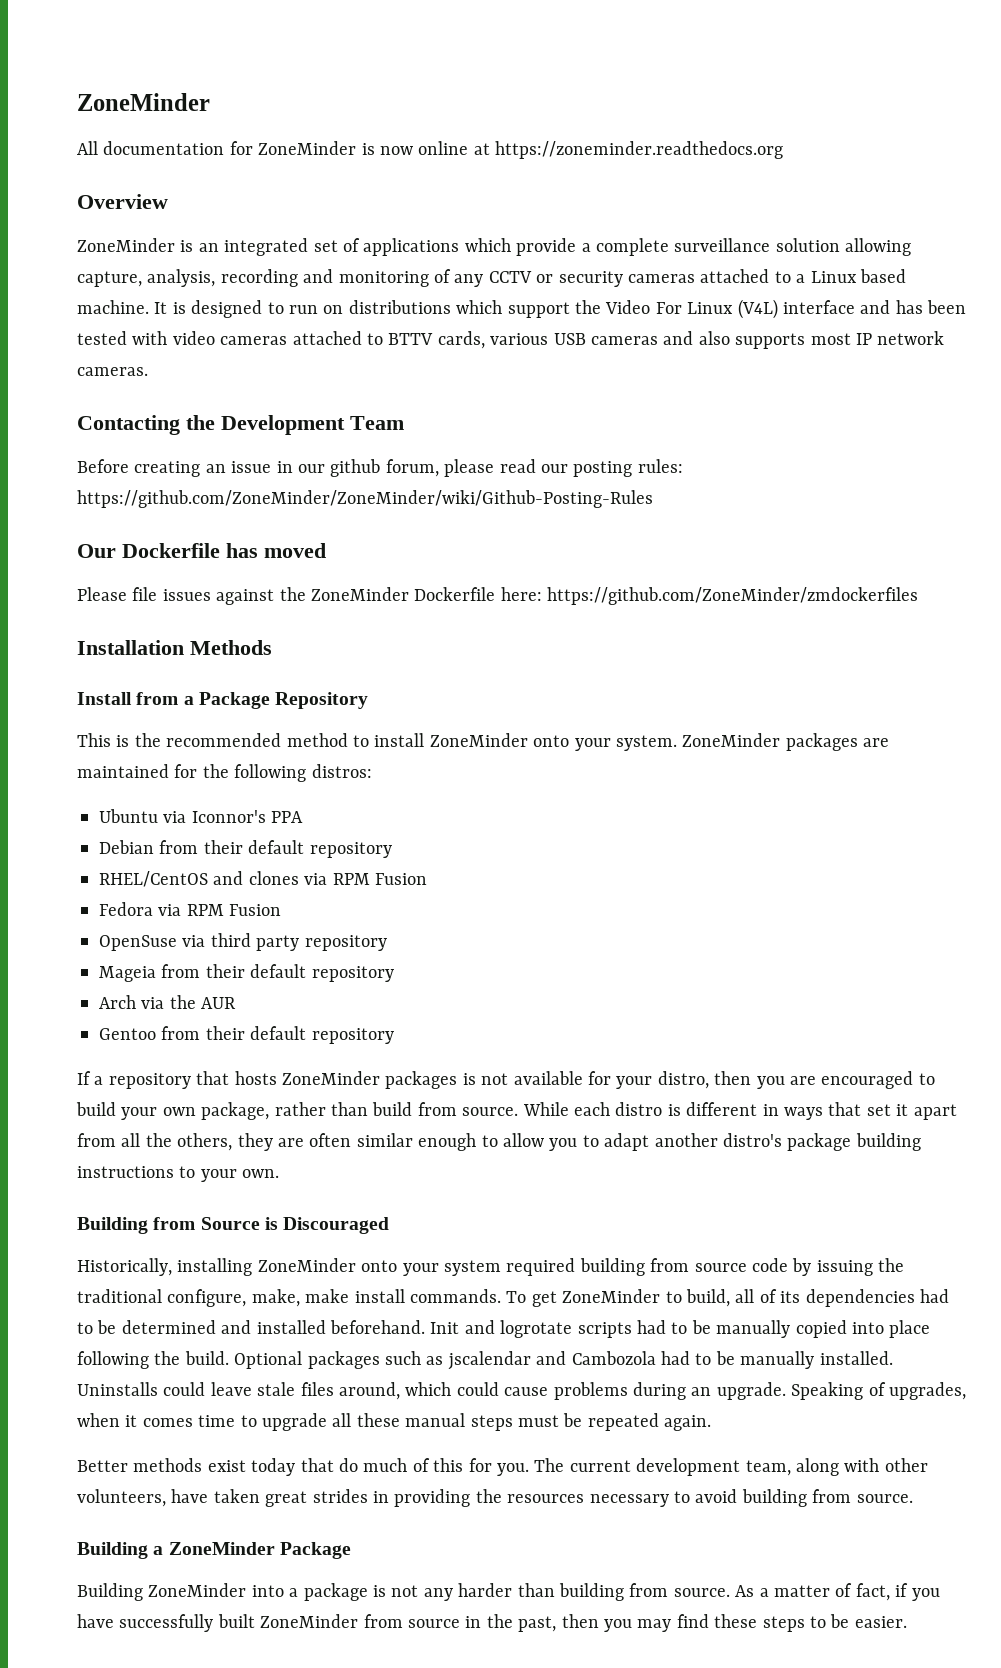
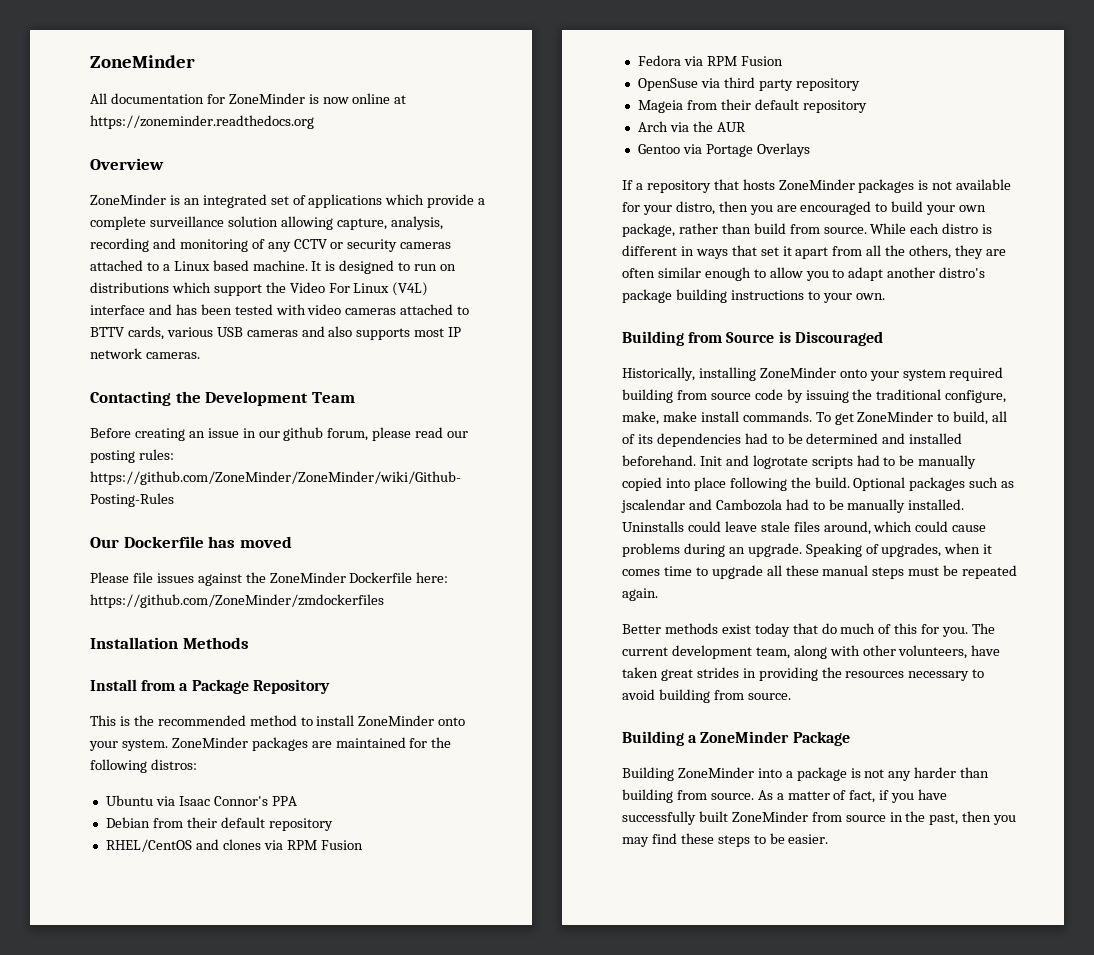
- Ubuntu via Iconnor's PPA
+ Ubuntu via Isaac Connor's PPA
- Gentoo from their default repository
+ Gentoo via Portage Overlays

